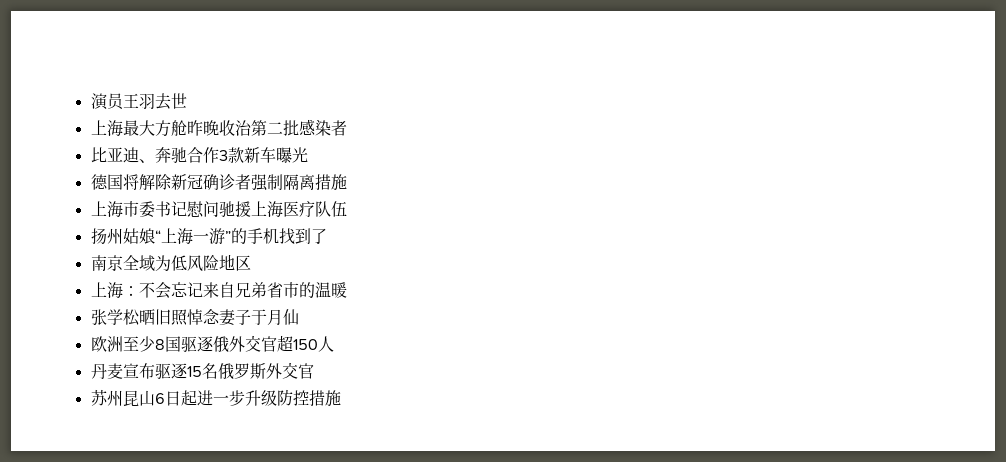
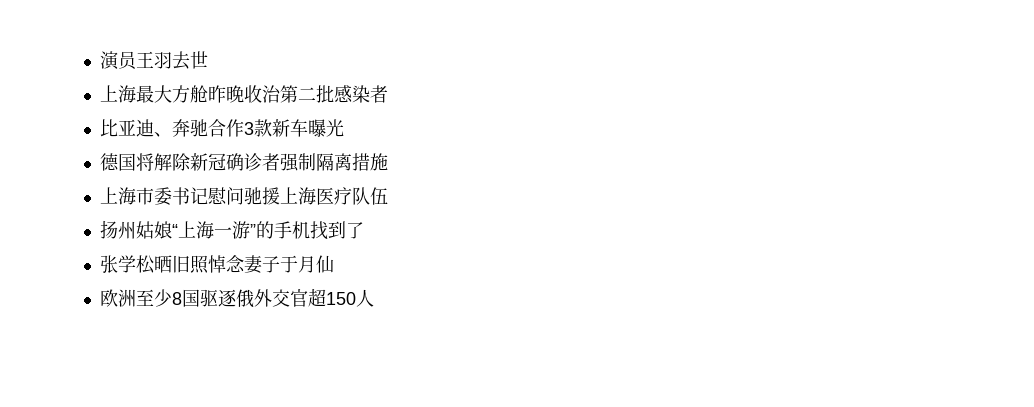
- 南京全域为低风险地区
- 上海：不会忘记来自兄弟省市的温暖
- 丹麦宣布驱逐15名俄罗斯外交官
- 苏州昆山6日起进一步升级防控措施

